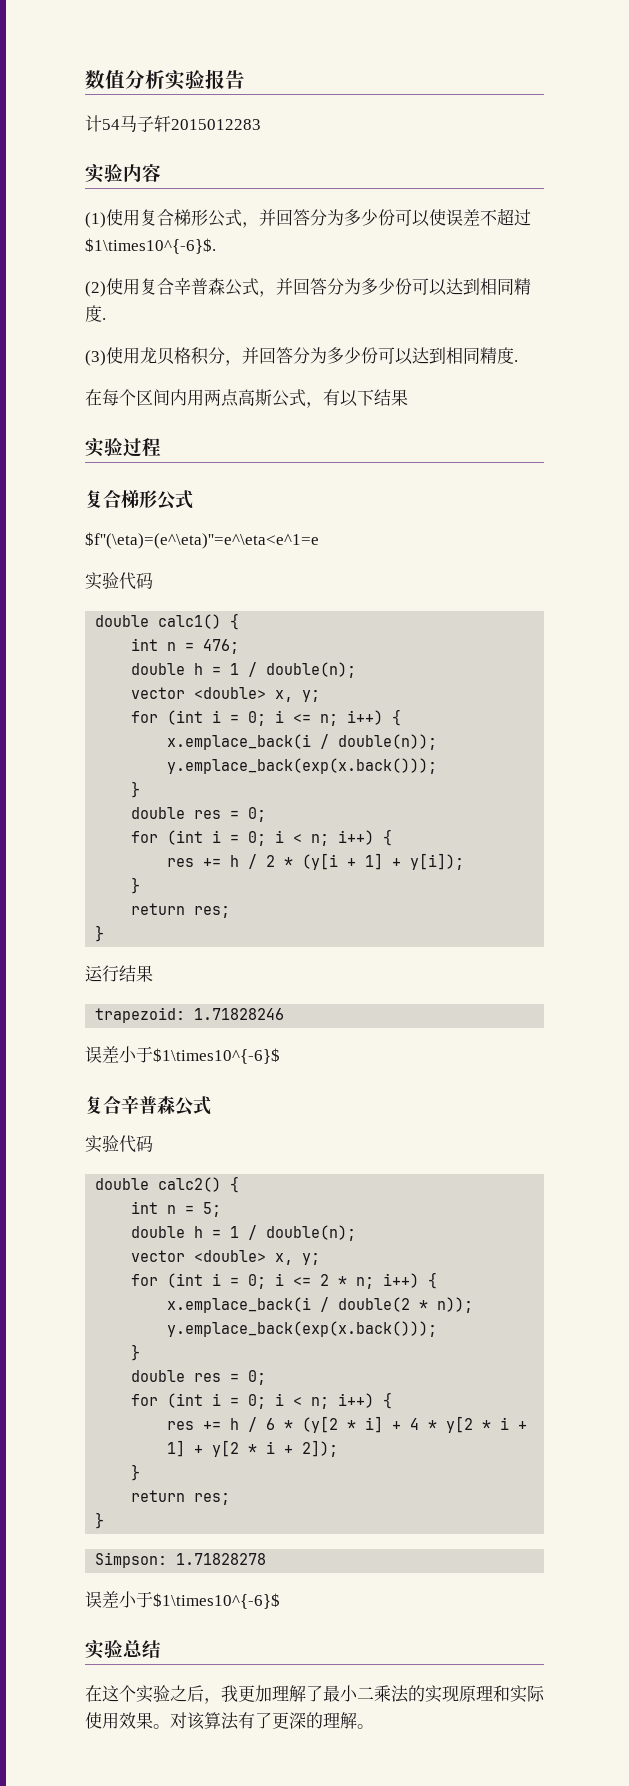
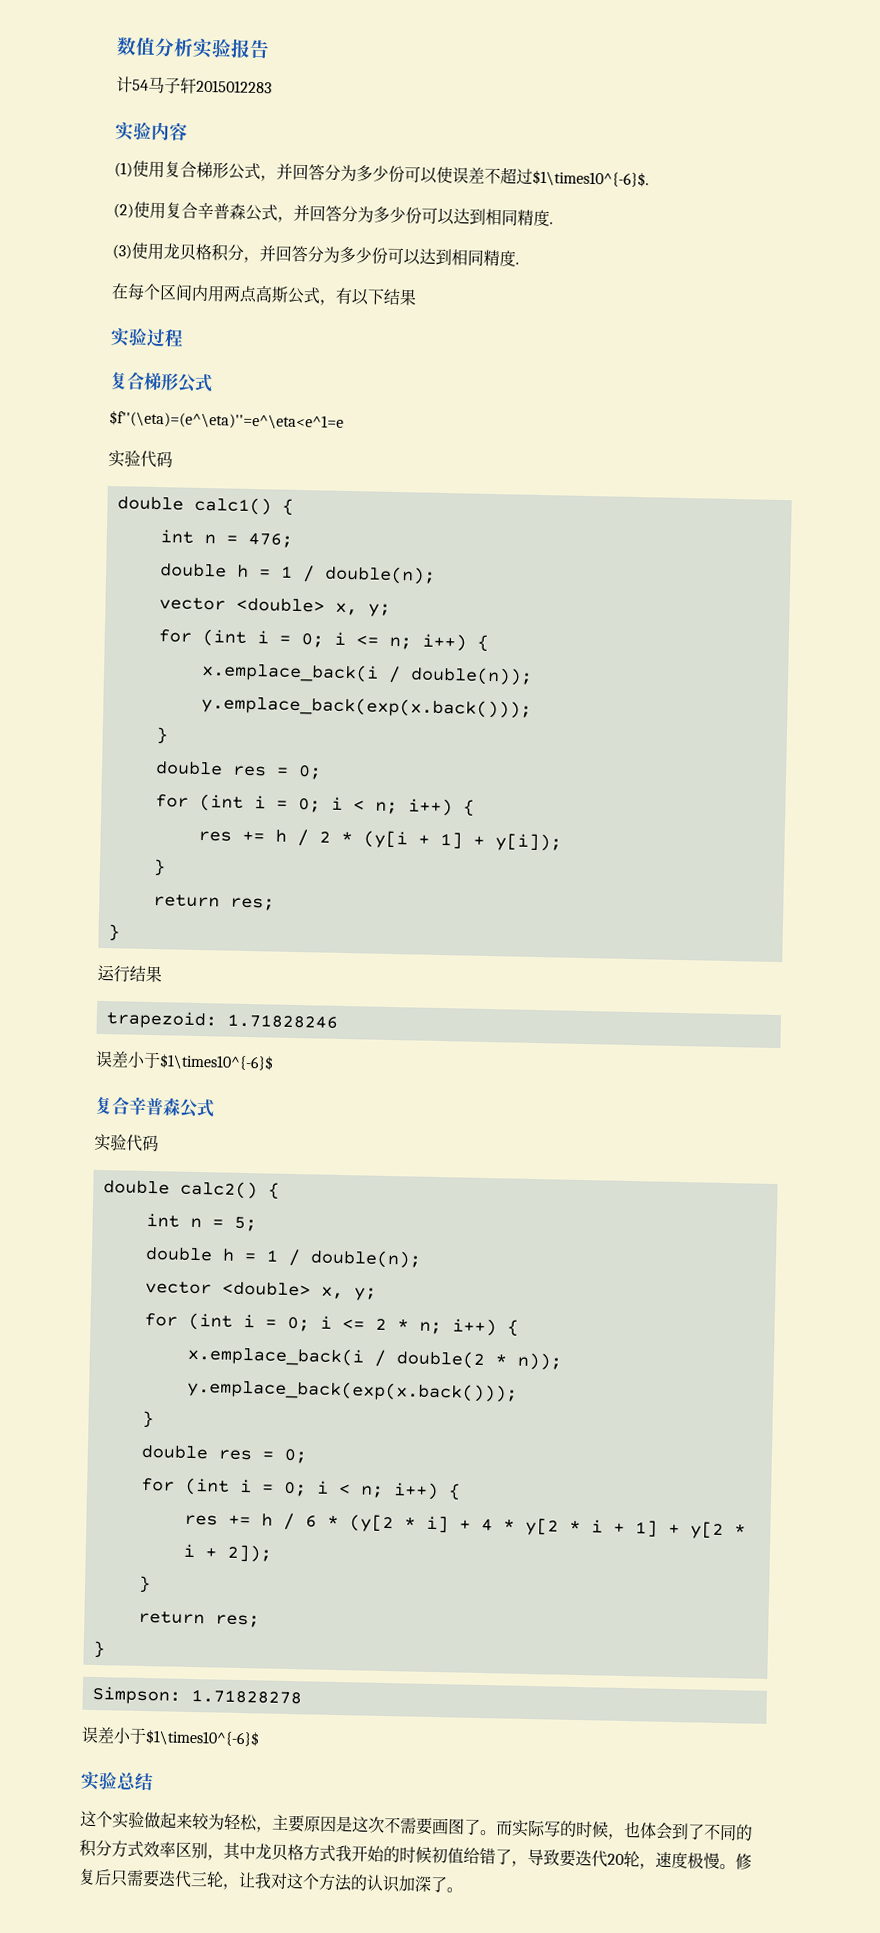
- 在这个实验之后，我更加理解了最小二乘法的实现原理和实际使用效果。对该算法有了更深的理解。
+ 这个实验做起来较为轻松，主要原因是这次不需要画图了。而实际写的时候，也体会到了不同的积分方式效率区别，其中龙贝格方式我开始的时候初值给错了，导致要迭代20轮，速度极慢。修复后只需要迭代三轮，让我对这个方法的认识加深了。

